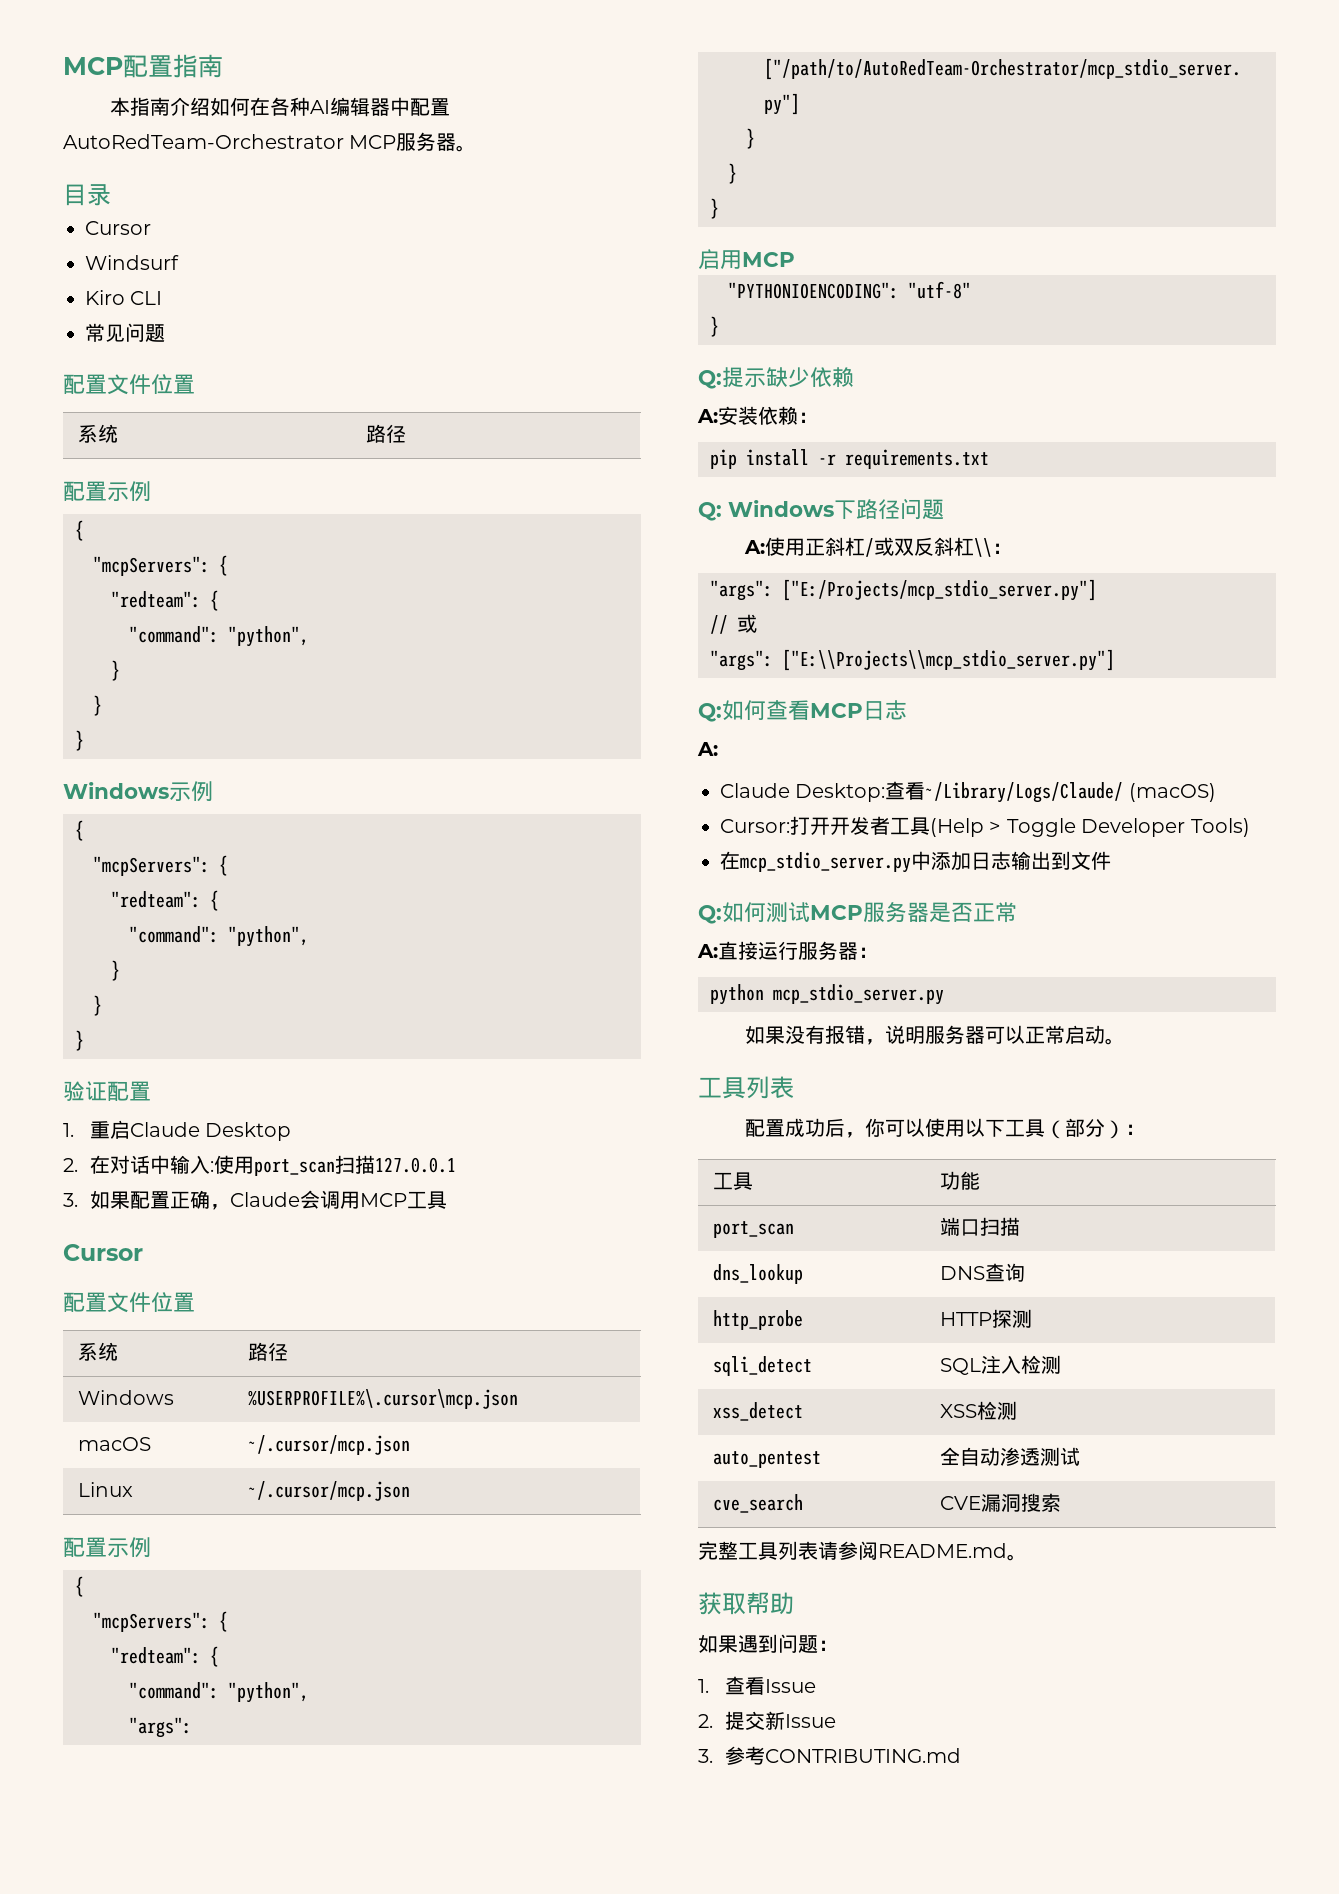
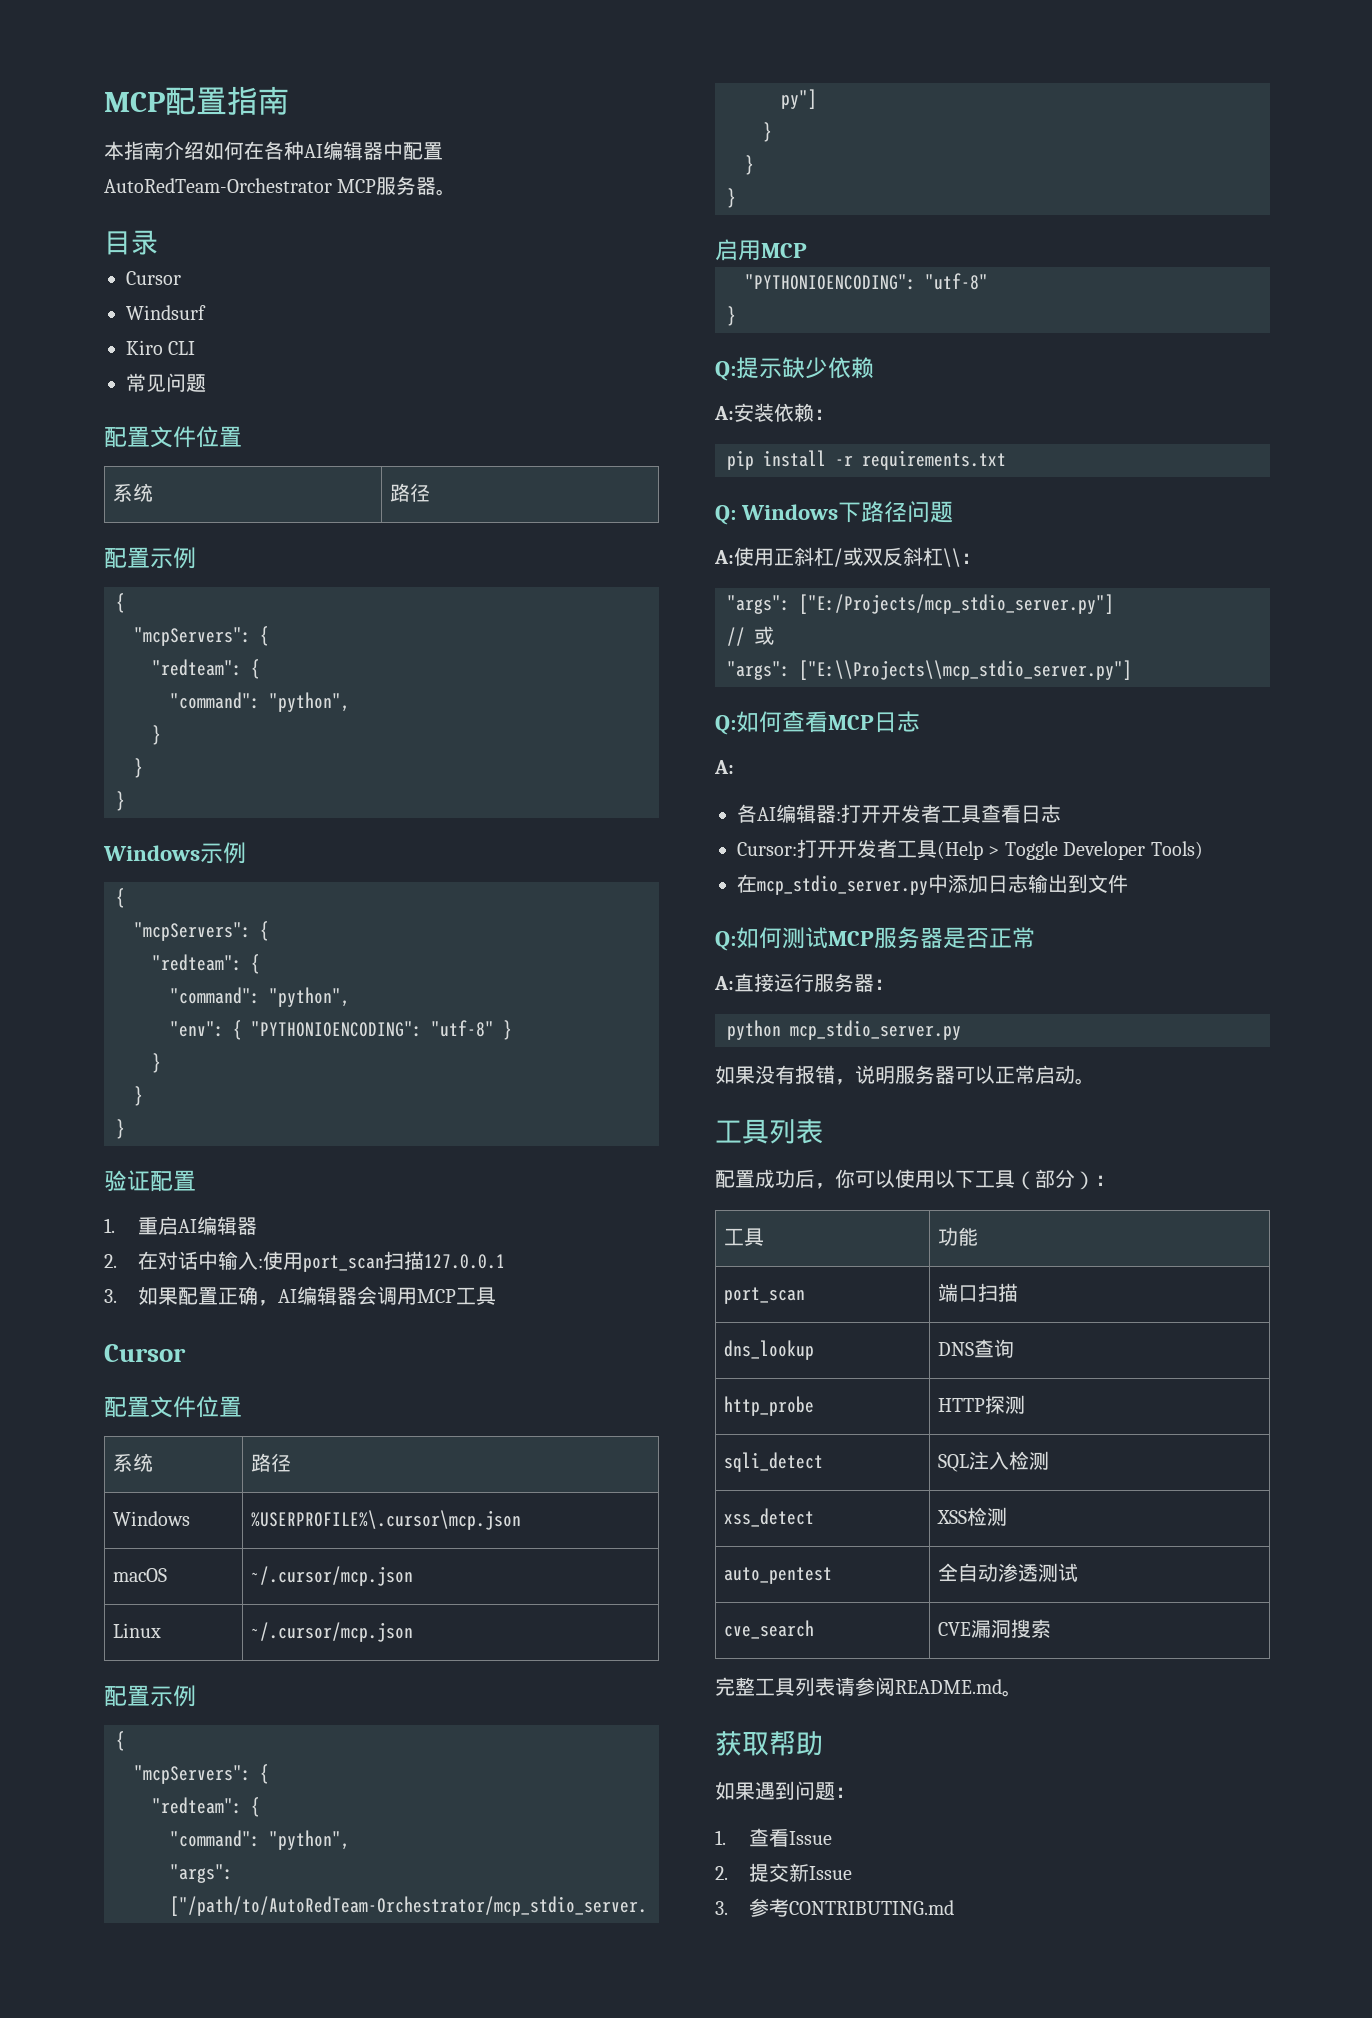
+ "env": { "PYTHONIOENCODING": "utf-8" }
- 1.重启Claude Desktop
+ 1.重启AI编辑器
- 3.如果配置正确，Claude会调用MCP工具
+ 3.如果配置正确，AI编辑器会调用MCP工具
- Claude Desktop:查看~/Library/Logs/Claude/ (macOS)
+ 各AI编辑器:打开开发者工具查看日志

